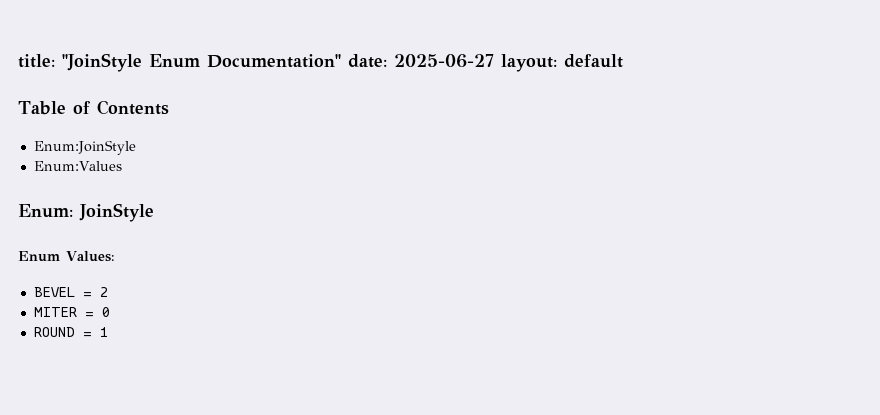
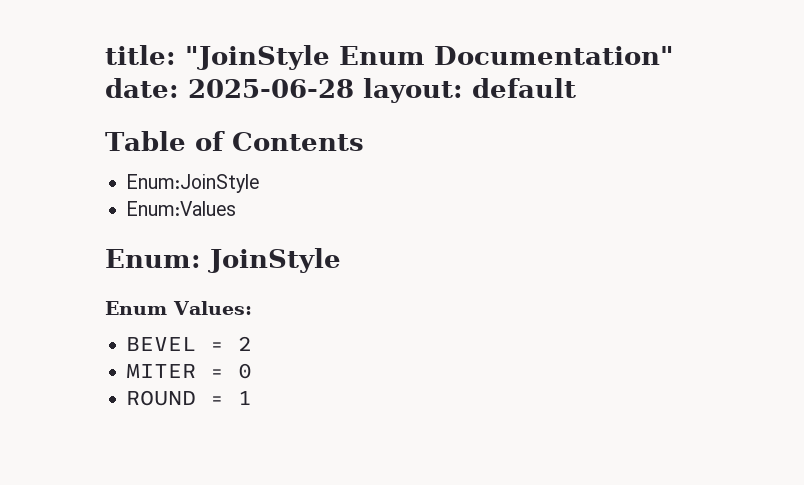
- title: "JoinStyle Enum Documentation" date: 2025-06-27 layout: default
+ title: "JoinStyle Enum Documentation" date: 2025-06-28 layout: default

